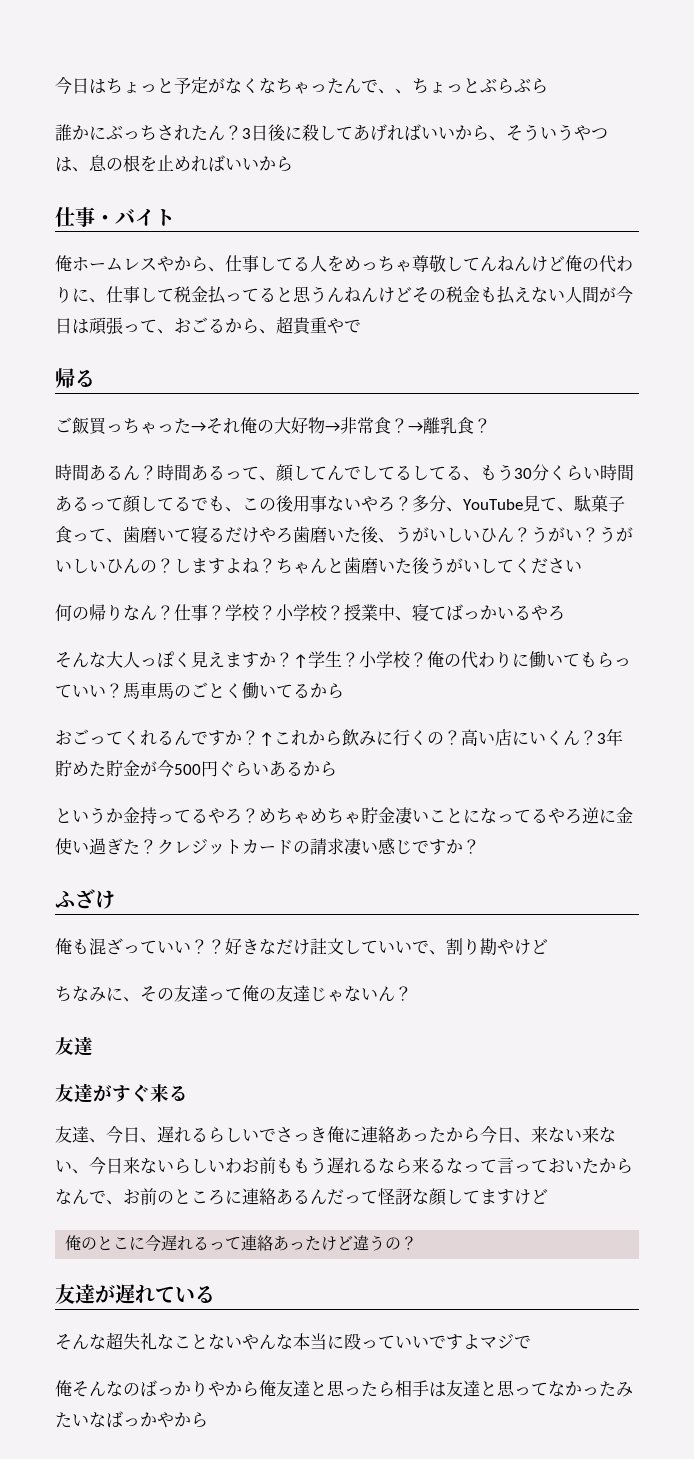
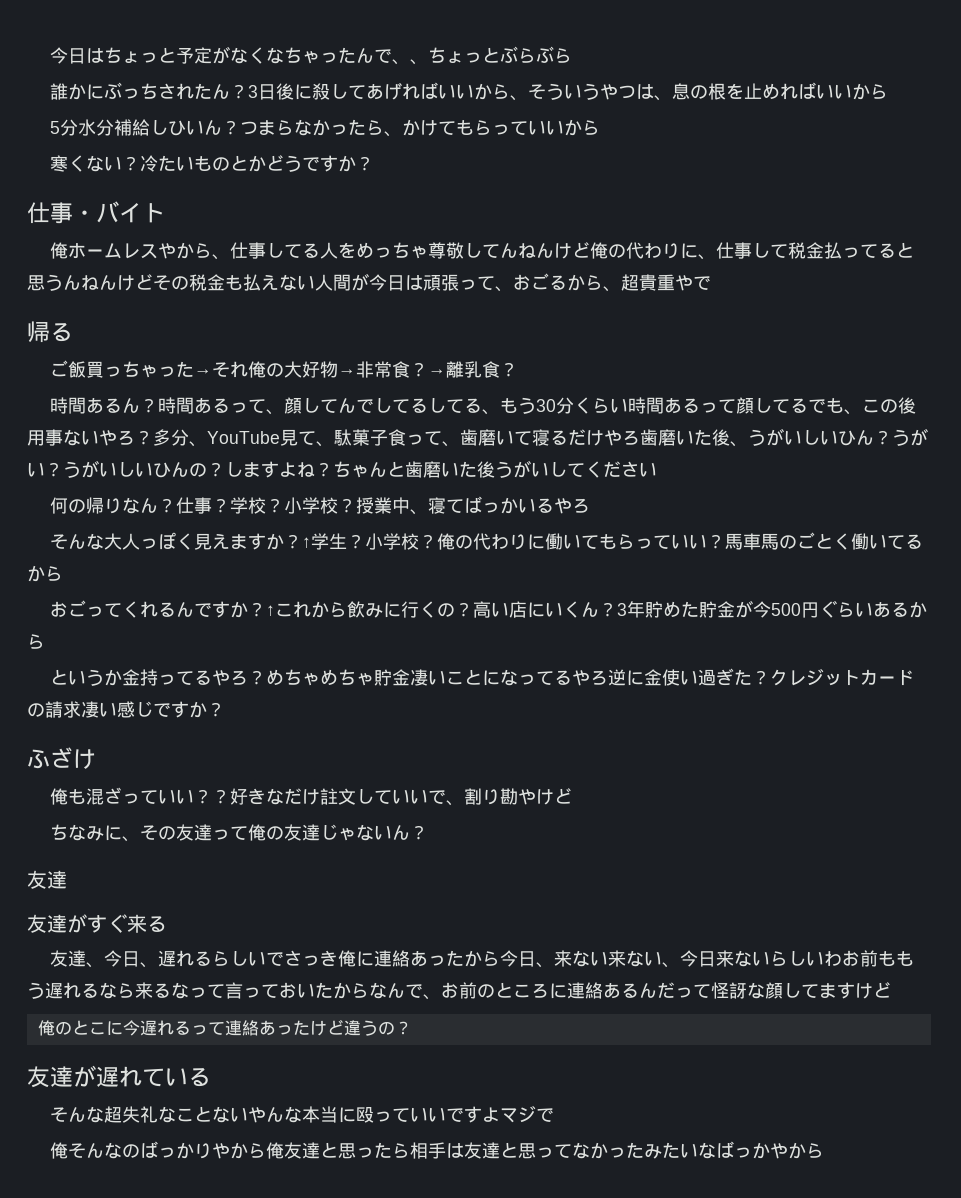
+ 5分水分補給しひいん？つまらなかったら、かけてもらっていいから
+ 寒くない？冷たいものとかどうですか？

